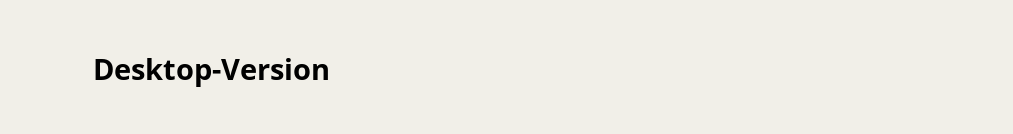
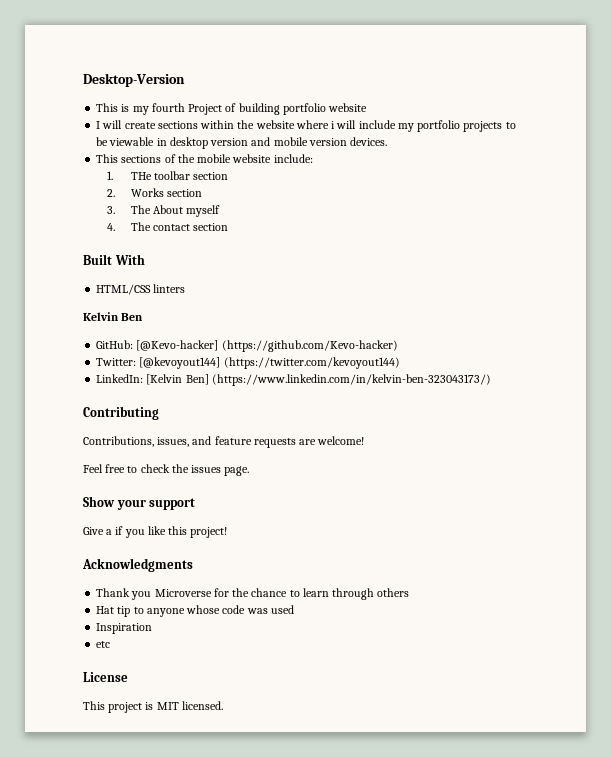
+ This is my fourth Project of building portfolio website
+ I will create sections within the website where i will include my portfolio projects to be viewable in desktop version and mobile version devices.
+ This sections of the mobile website include:
+ 1. THe toolbar section
+ 2. Works section
+ 3. The About myself
+ 4. The contact section
+ Built With
+ HTML/CSS linters
+ Kelvin Ben
+ GitHub: [@Kevo-hacker] (https://github.com/Kevo-hacker)
+ Twitter: [@kevoyout144] (https://twitter.com/kevoyout144)
+ LinkedIn: [Kelvin Ben] (https://www.linkedin.com/in/kelvin-ben-323043173/)
+ Contributing
+ Contributions, issues, and feature requests are welcome!
+ Feel free to check the issues page.
+ Show your support
+ Give a if you like this project!
+ Acknowledgments
+ Thank you Microverse for the chance to learn through others
+ Hat tip to anyone whose code was used
+ Inspiration
+ etc
+ License
+ This project is MIT licensed.

